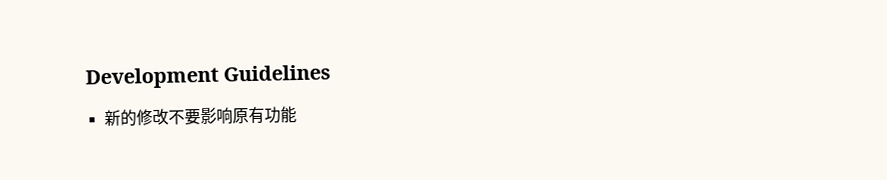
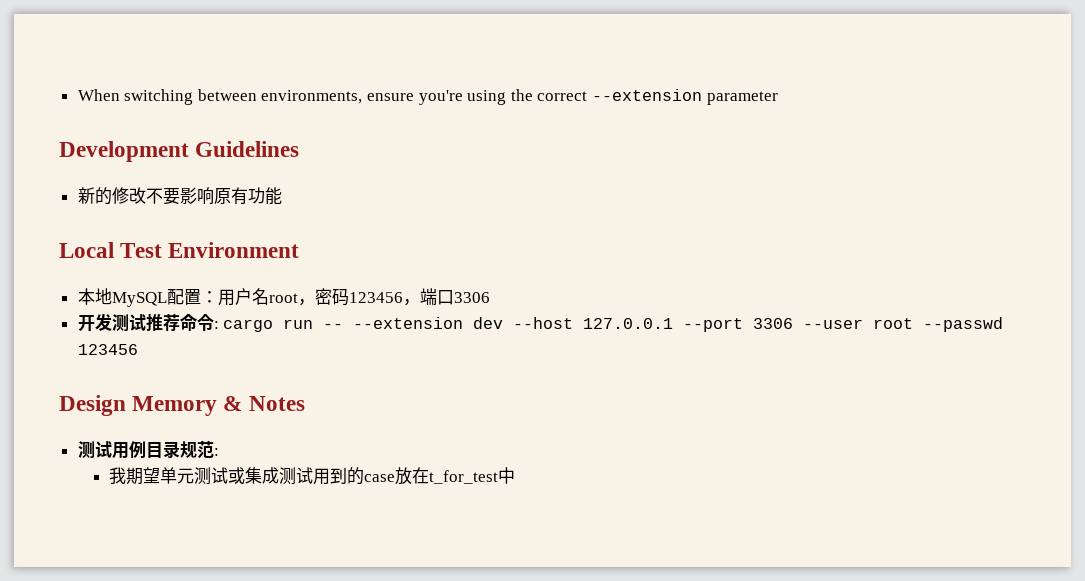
+ When switching between environments, ensure you're using the correct --extension parameter
+ Local Test Environment
+ 本地MySQL配置：用户名root，密码123456，端口3306
+ 开发测试推荐命令: cargo run -- --extension dev --host 127.0.0.1 --port 3306 --user root --passwd 123456
+ Design Memory & Notes
+ 测试用例目录规范:
+ 我期望单元测试或集成测试用到的case放在t_for_test中

